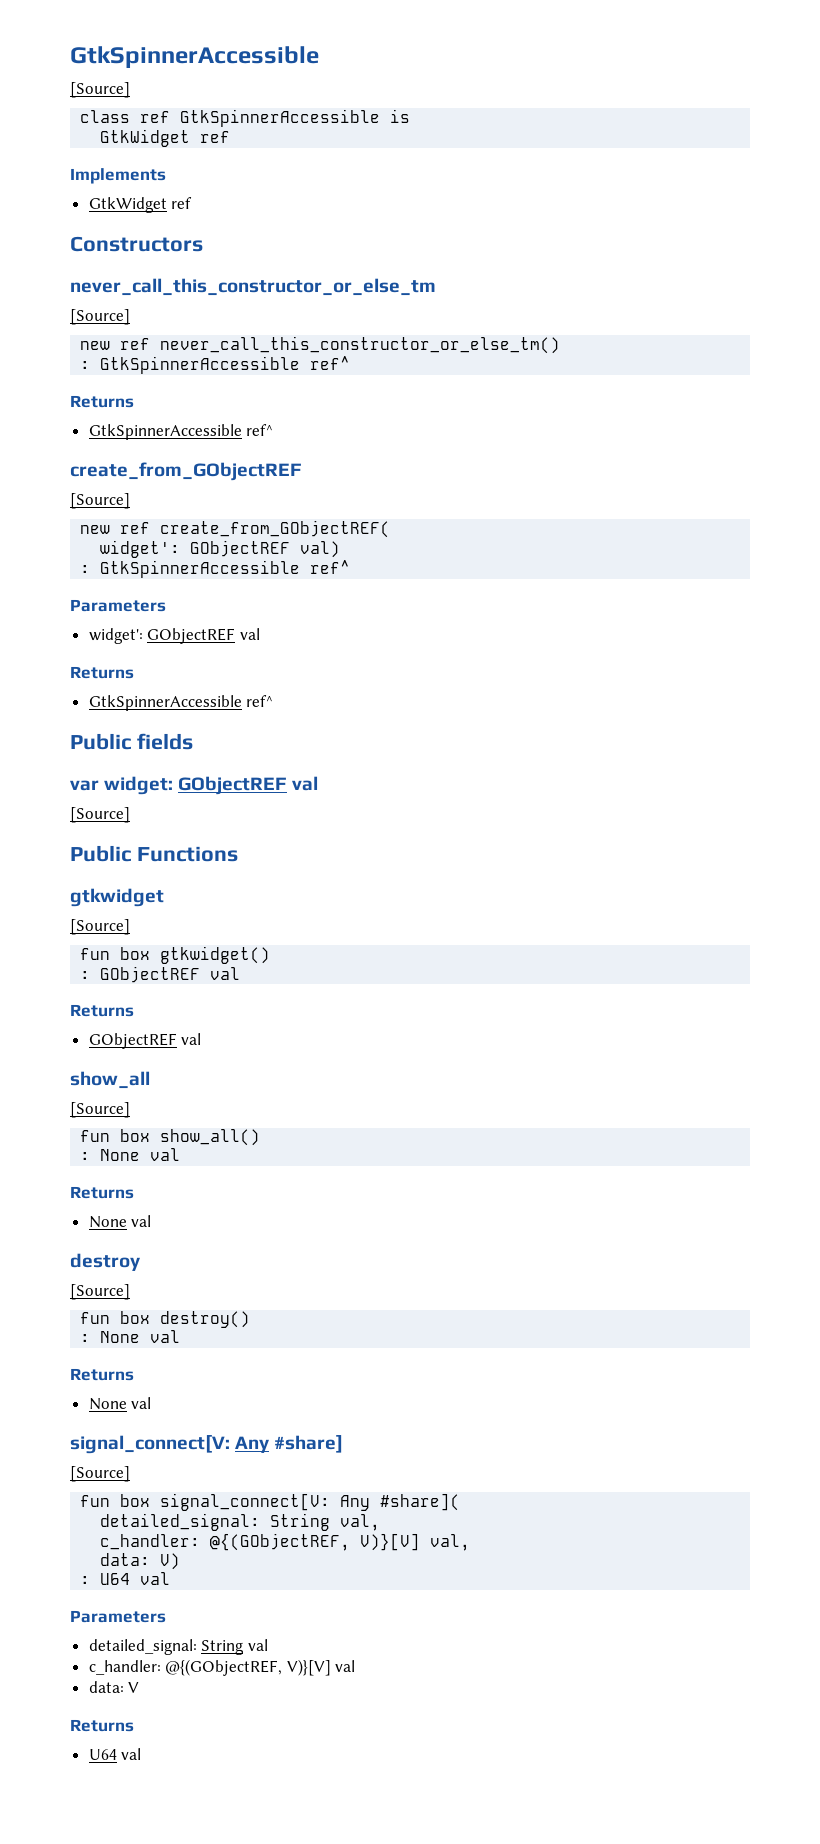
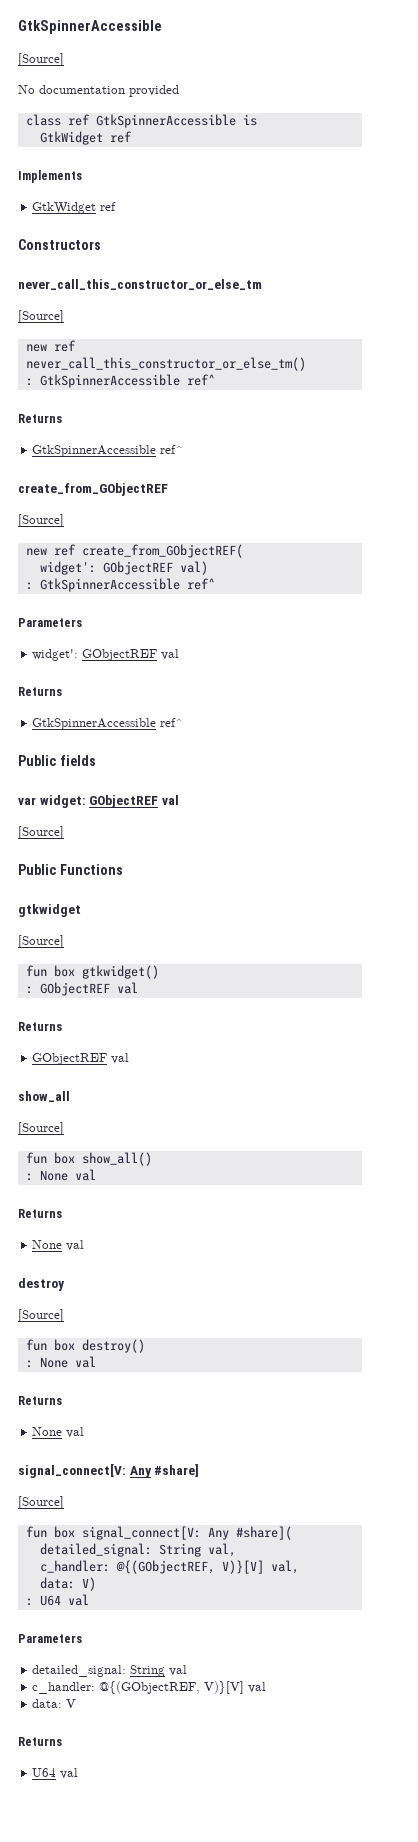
+ No documentation provided

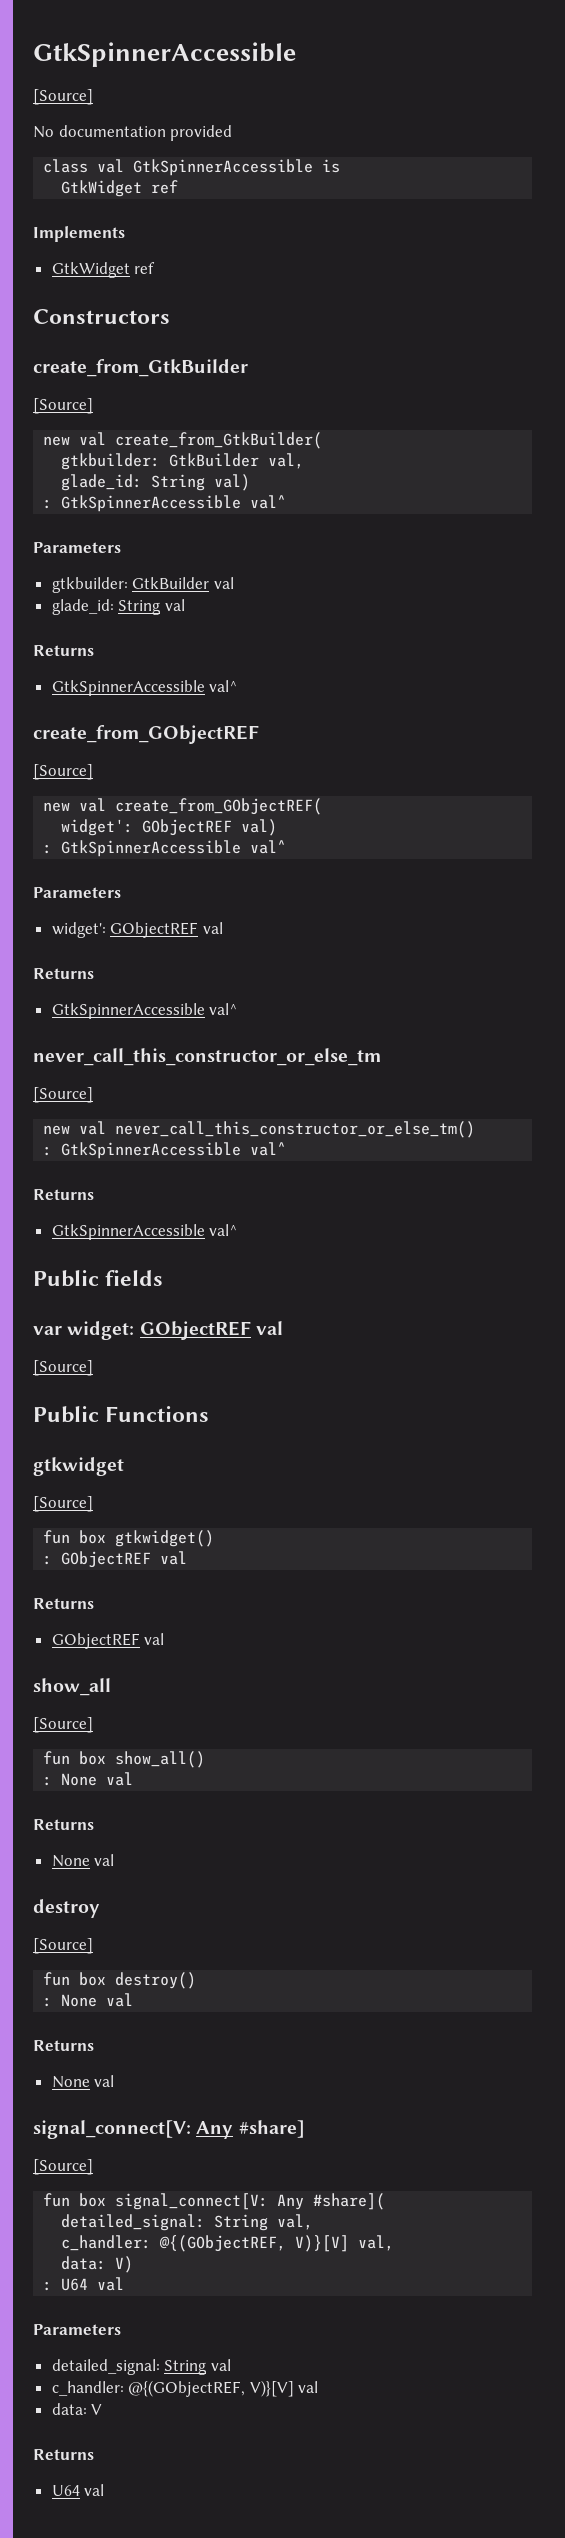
- class ref GtkSpinnerAccessible is
+ class val GtkSpinnerAccessible is
- never_call_this_constructor_or_else_tm
+ create_from_GtkBuilder
  [Source]
- new ref never_call_this_constructor_or_else_tm()
- : GtkSpinnerAccessible ref^
+ new val create_from_GtkBuilder(
+ gtkbuilder: GtkBuilder val,
+ glade_id: String val)
+ : GtkSpinnerAccessible val^
+ Parameters
+ gtkbuilder: GtkBuilder val
+ glade_id: String val
  Returns
- GtkSpinnerAccessible ref^
+ GtkSpinnerAccessible val^
- new ref create_from_GObjectREF(
+ new val create_from_GObjectREF(
  widget': GObjectREF val)
- : GtkSpinnerAccessible ref^
+ : GtkSpinnerAccessible val^
  widget': GObjectREF val
  Returns
- GtkSpinnerAccessible ref^
+ GtkSpinnerAccessible val^
+ never_call_this_constructor_or_else_tm
+ [Source]
+ new val never_call_this_constructor_or_else_tm()
+ : GtkSpinnerAccessible val^
+ Returns
+ GtkSpinnerAccessible val^

